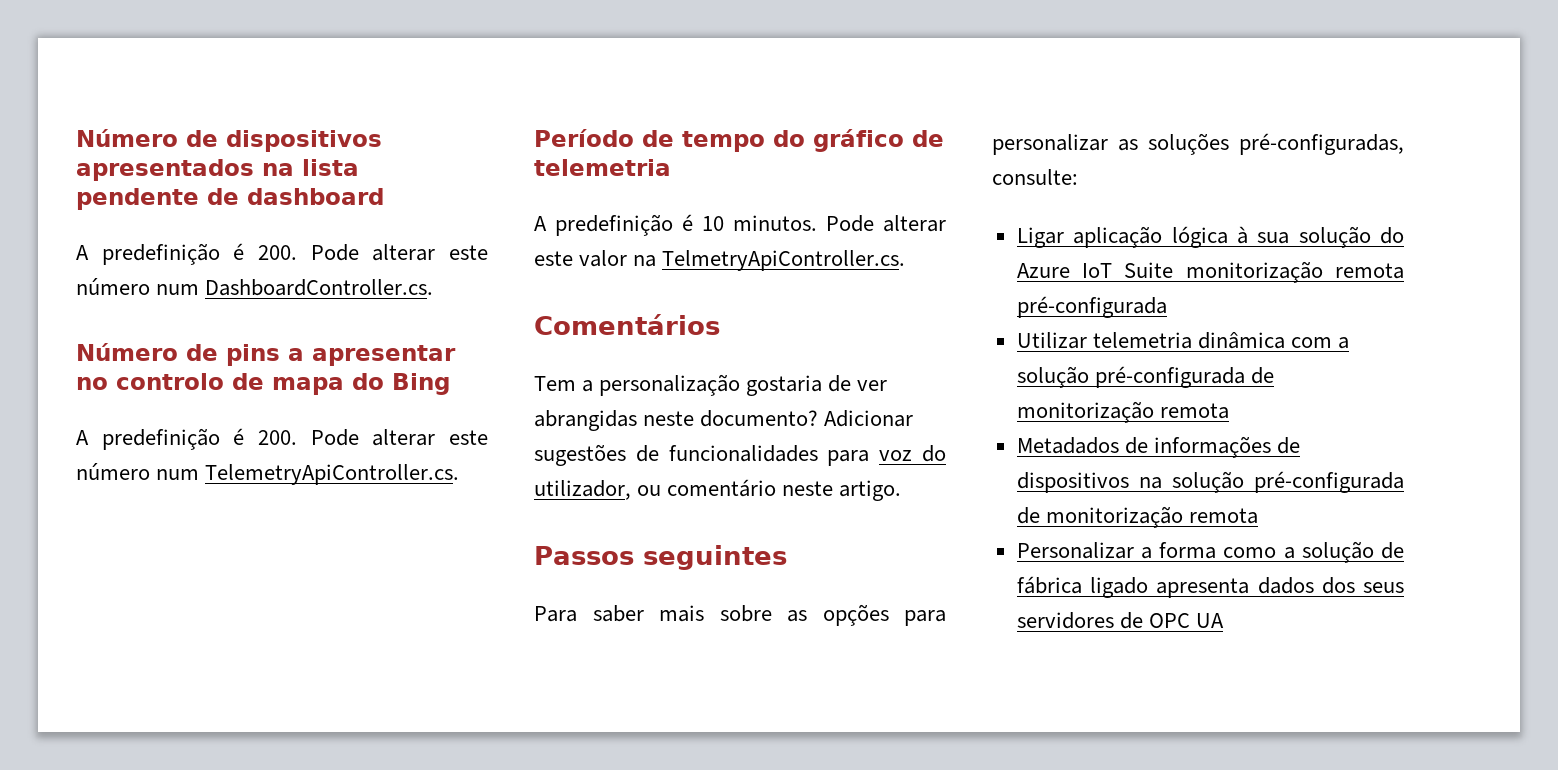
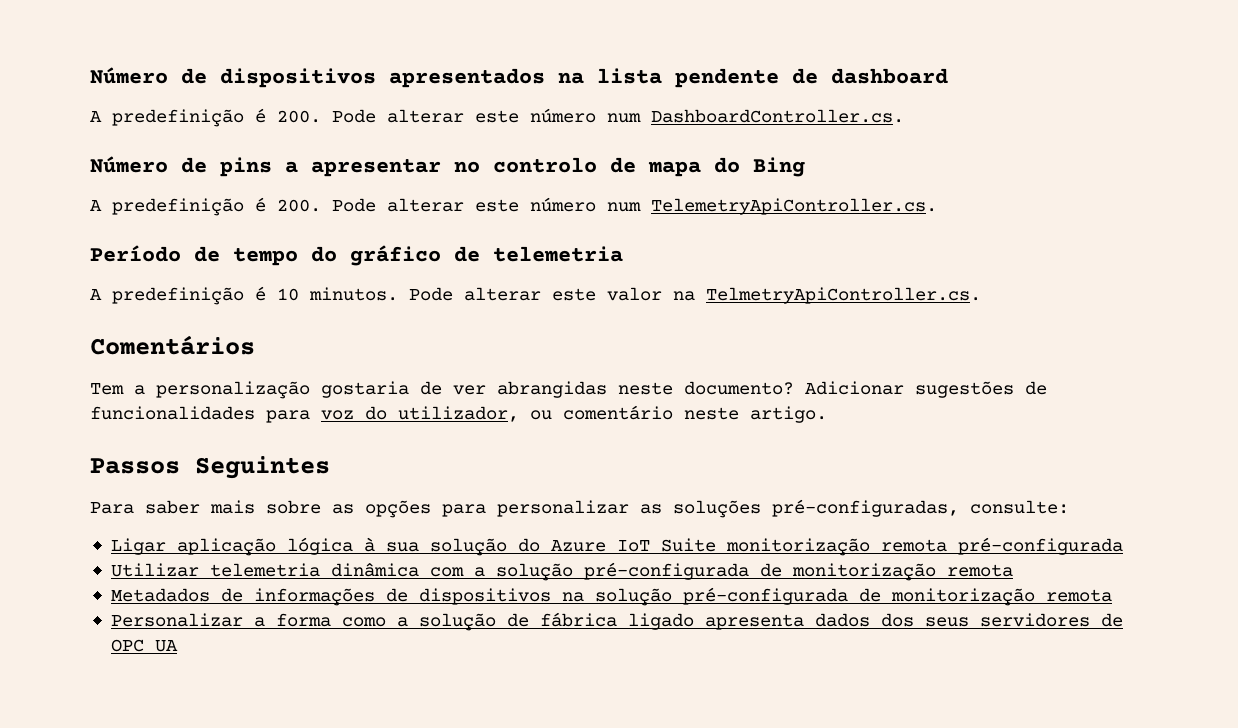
- Passos seguintes
+ Passos Seguintes

